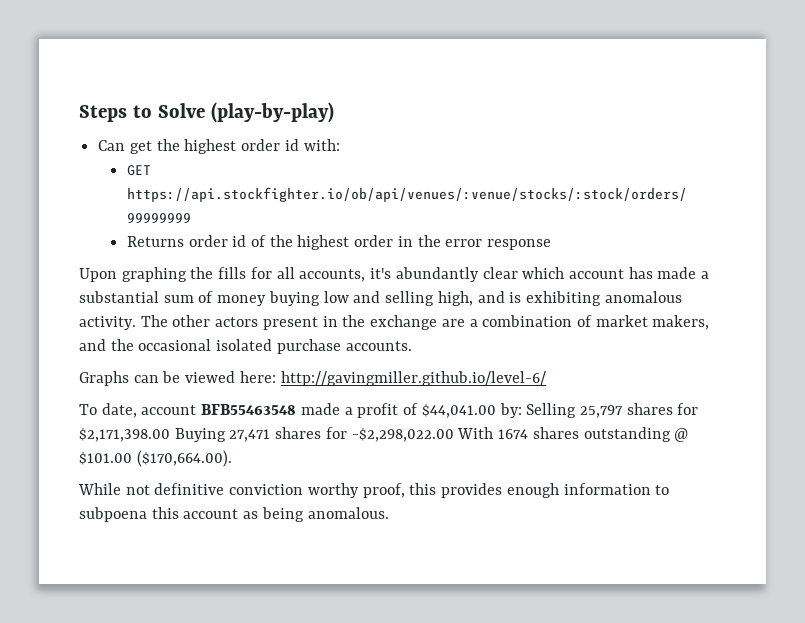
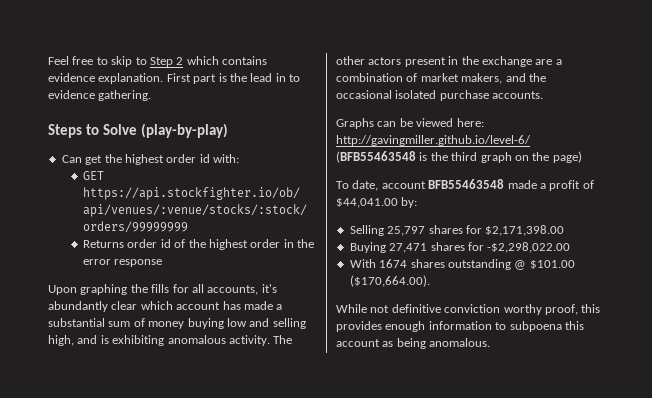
+ Feel free to skip to Step 2 which contains evidence explanation. First part is the lead in to evidence gathering.
- Graphs can be viewed here: http://gavingmiller.github.io/level-6/
+ Graphs can be viewed here: http://gavingmiller.github.io/level-6/ (BFB55463548 is the third graph on the page)
- To date, account BFB55463548 made a profit of $44,041.00 by: Selling 25,797 shares for $2,171,398.00 Buying 27,471 shares for -$2,298,022.00 With 1674 shares outstanding @ $101.00 ($170,664.00).
+ To date, account BFB55463548 made a profit of $44,041.00 by:
+ Selling 25,797 shares for $2,171,398.00
+ Buying 27,471 shares for -$2,298,022.00
+ With 1674 shares outstanding @ $101.00 ($170,664.00).

